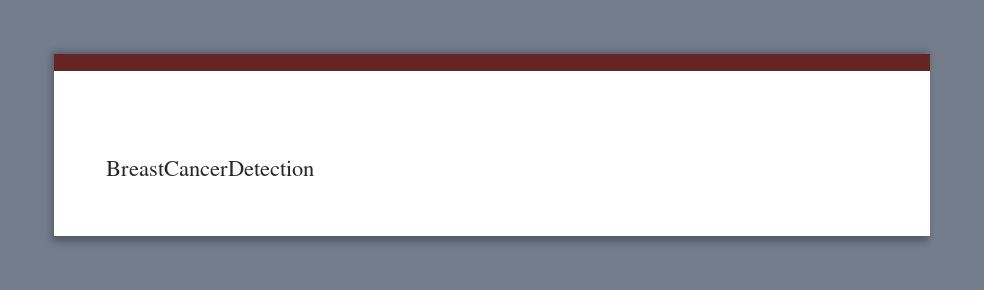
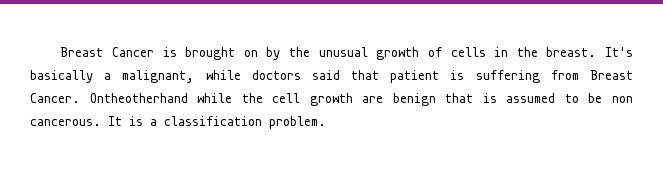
- BreastCancerDetection
+ Breast Cancer is brought on by the unusual growth of cells in the breast. It's basically a malignant, while doctors said that patient is suffering from Breast Cancer. Ontheotherhand while the cell growth are benign that is assumed to be non cancerous. It is a classification problem.

